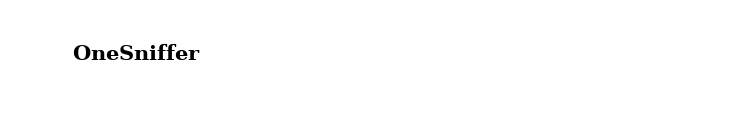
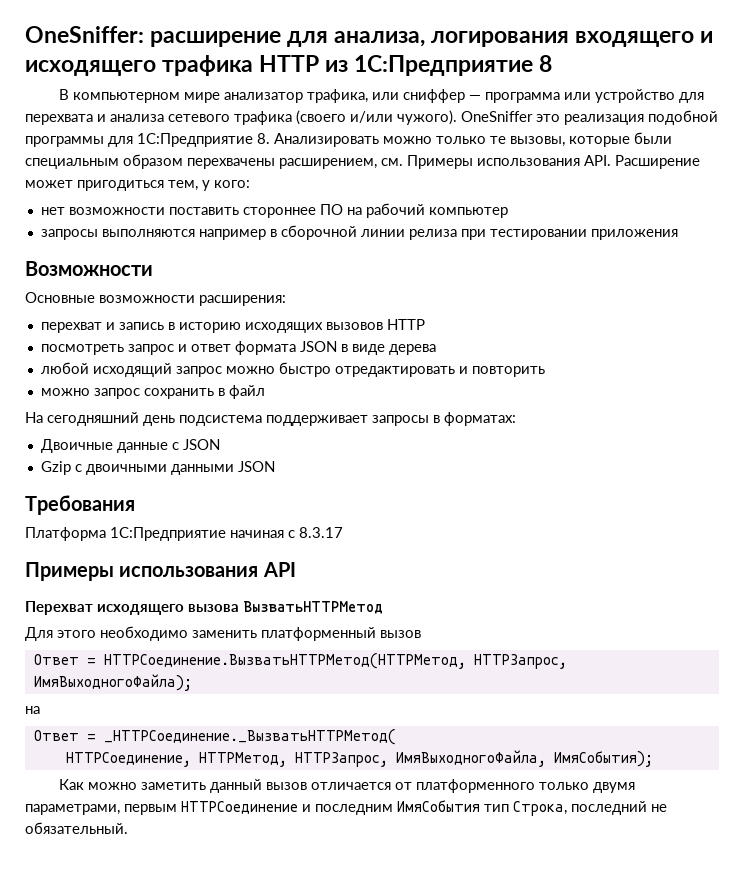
- OneSniffer
+ OneSniffer: расширение для анализа, логирования входящего и исходящего трафика HTTP из 1С:Предприятие 8
+ В компьютерном мире анализатор трафика, или сниффер — программа или устройство для перехвата и анализа сетевого трафика (своего и/или чужого). OneSniffer это реализация подобной программы для 1С:Предприятие 8. Анализировать можно только те вызовы, которые были специальным образом перехвачены расширением, см. Примеры использования API. Расширение может пригодиться тем, у кого:
+ нет возможности поставить стороннее ПО на рабочий компьютер
+ запросы выполняются например в сборочной линии релиза при тестировании приложения
+ Возможности
+ Основные возможности расширения:
+ перехват и запись в историю исходящих вызовов HTTP
+ посмотреть запрос и ответ формата JSON в виде дерева
+ любой исходящий запрос можно быстро отредактировать и повторить
+ можно запрос сохранить в файл
+ На сегодняшний день подсистема поддерживает запросы в форматах:
+ Двоичные данные с JSON
+ Gzip с двоичными данными JSON
+ Требования
+ Платформа 1С:Предприятие начиная с 8.3.17
+ Примеры использования API
+ Перехват исходящего вызова ВызватьHTTPМетод
+ Для этого необходимо заменить платформенный вызов
+ Ответ = HTTPСоединение.ВызватьHTTPМетод(HTTPМетод, HTTPЗапрос, ИмяВыходногоФайла);
+ на
+ Ответ = _HTTPСоединение._ВызватьHTTPМетод(
+ HTTPСоединение, HTTPМетод, HTTPЗапрос, ИмяВыходногоФайла, ИмяСобытия);
+ Как можно заметить данный вызов отличается от платформенного только двумя параметрами, первым HTTPСоединение и последним ИмяСобытия тип Строка, последний не обязательный.

